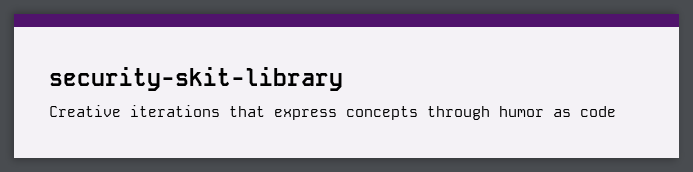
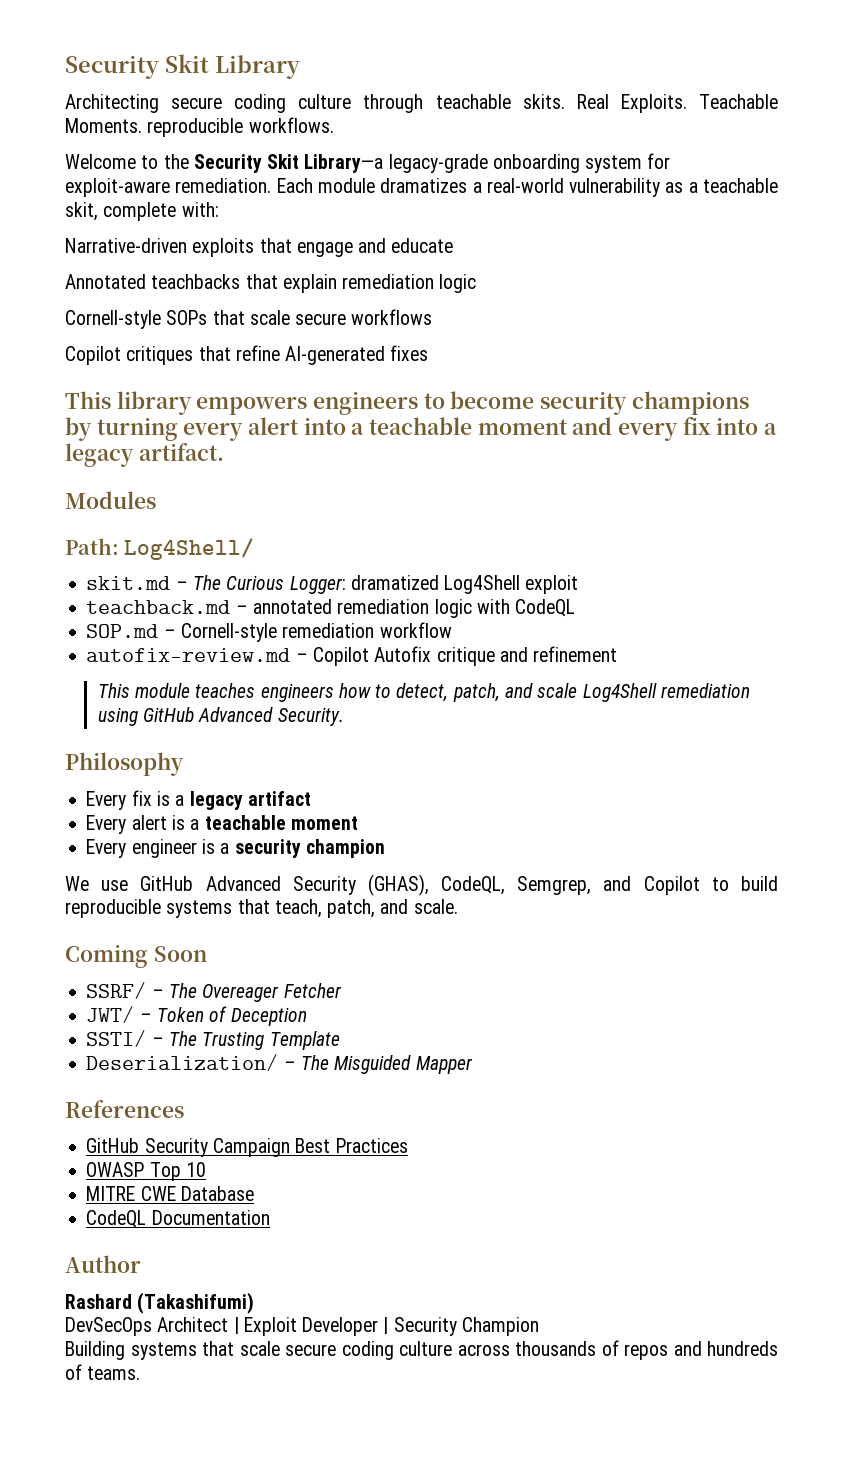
- security-skit-library
- Creative iterations that express concepts through humor as code
+ Security Skit Library
+ Architecting secure coding culture through teachable skits. Real Exploits. Teachable Moments. reproducible workflows.
+ Welcome to the Security Skit Library—a legacy-grade onboarding system for exploit-aware remediation. Each module dramatizes a real-world vulnerability as a teachable skit, complete with:
+ Narrative-driven exploits that engage and educate
+ Annotated teachbacks that explain remediation logic
+ Cornell-style SOPs that scale secure workflows
+ Copilot critiques that refine AI-generated fixes
+ This library empowers engineers to become security champions by turning every alert into a teachable moment and every fix into a legacy artifact.
+ Modules
+ Path: Log4Shell/
+ skit.md – The Curious Logger: dramatized Log4Shell exploit
+ teachback.md – annotated remediation logic with CodeQL
+ SOP.md – Cornell-style remediation workflow
+ autofix-review.md – Copilot Autofix critique and refinement
+ This module teaches engineers how to detect, patch, and scale Log4Shell remediation using GitHub Advanced Security.
+ Philosophy
+ Every fix is a legacy artifact
+ Every alert is a teachable moment
+ Every engineer is a security champion
+ We use GitHub Advanced Security (GHAS), CodeQL, Semgrep, and Copilot to build reproducible systems that teach, patch, and scale.
+ Coming Soon
+ SSRF/ – The Overeager Fetcher
+ JWT/ – Token of Deception
+ SSTI/ – The Trusting Template
+ Deserialization/ – The Misguided Mapper
+ References
+ GitHub Security Campaign Best Practices
+ OWASP Top 10
+ MITRE CWE Database
+ CodeQL Documentation
+ Author
+ Rashard (Takashifumi)
+ DevSecOps Architect | Exploit Developer | Security Champion
+ Building systems that scale secure coding culture across thousands of repos and hundreds of teams.

